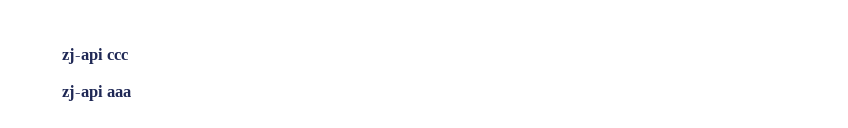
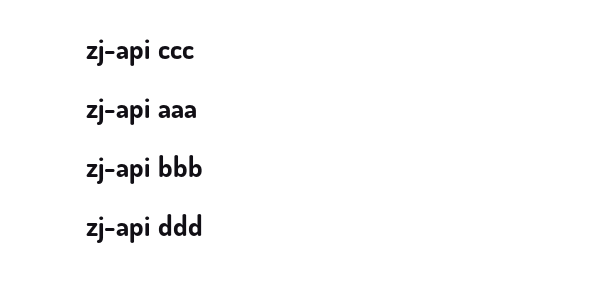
+ zj-api bbb
+ zj-api ddd

